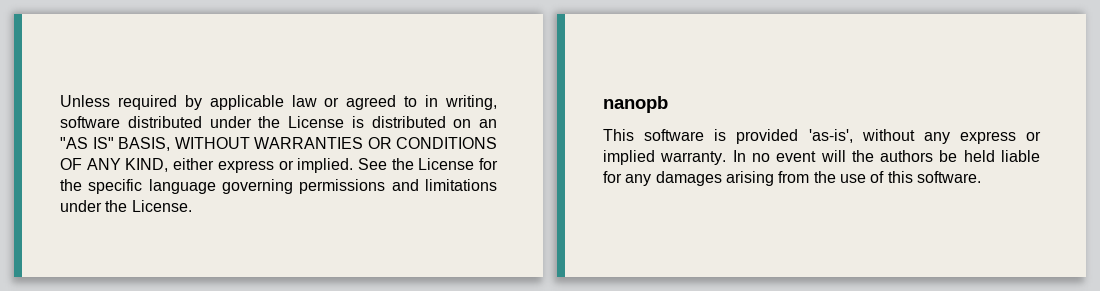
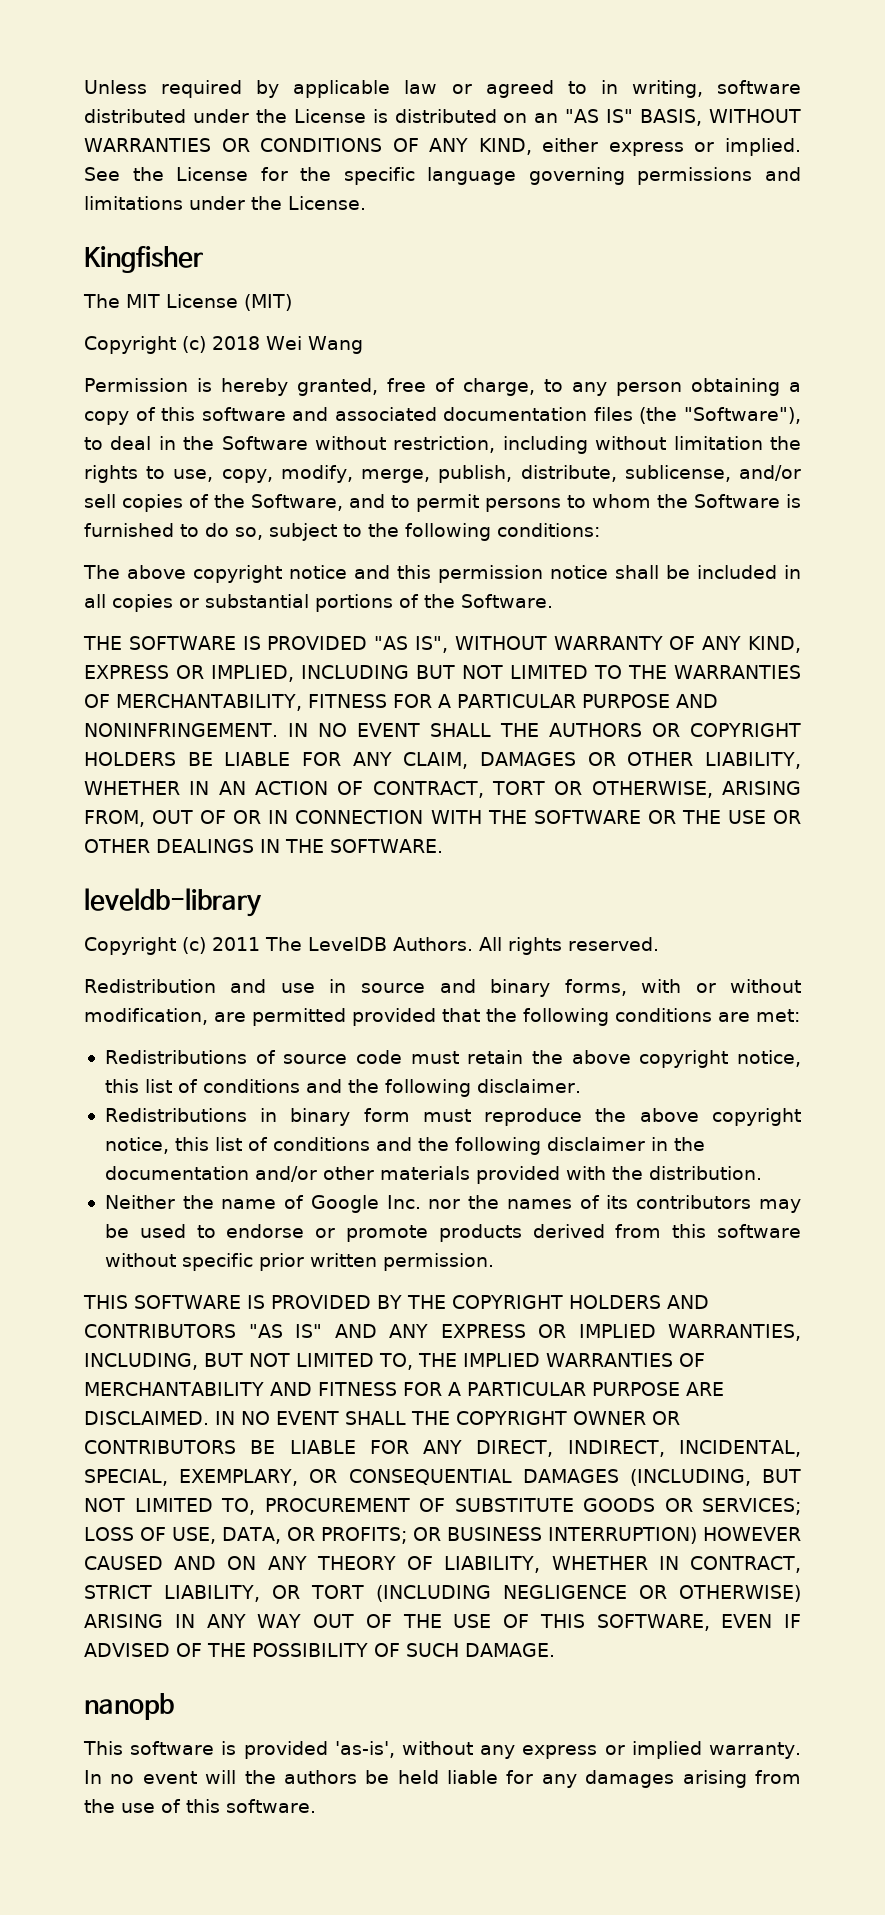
+ Kingfisher
+ The MIT License (MIT)
+ Copyright (c) 2018 Wei Wang
+ Permission is hereby granted, free of charge, to any person obtaining a copy of this software and associated documentation files (the "Software"), to deal in the Software without restriction, including without limitation the rights to use, copy, modify, merge, publish, distribute, sublicense, and/or sell copies of the Software, and to permit persons to whom the Software is furnished to do so, subject to the following conditions:
+ The above copyright notice and this permission notice shall be included in all copies or substantial portions of the Software.
+ THE SOFTWARE IS PROVIDED "AS IS", WITHOUT WARRANTY OF ANY KIND, EXPRESS OR IMPLIED, INCLUDING BUT NOT LIMITED TO THE WARRANTIES OF MERCHANTABILITY, FITNESS FOR A PARTICULAR PURPOSE AND NONINFRINGEMENT. IN NO EVENT SHALL THE AUTHORS OR COPYRIGHT HOLDERS BE LIABLE FOR ANY CLAIM, DAMAGES OR OTHER LIABILITY, WHETHER IN AN ACTION OF CONTRACT, TORT OR OTHERWISE, ARISING FROM, OUT OF OR IN CONNECTION WITH THE SOFTWARE OR THE USE OR OTHER DEALINGS IN THE SOFTWARE.
+ leveldb-library
+ Copyright (c) 2011 The LevelDB Authors. All rights reserved.
+ Redistribution and use in source and binary forms, with or without modification, are permitted provided that the following conditions are met:
+ Redistributions of source code must retain the above copyright notice, this list of conditions and the following disclaimer.
+ Redistributions in binary form must reproduce the above copyright notice, this list of conditions and the following disclaimer in the documentation and/or other materials provided with the distribution.
+ Neither the name of Google Inc. nor the names of its contributors may be used to endorse or promote products derived from this software without specific prior written permission.
+ THIS SOFTWARE IS PROVIDED BY THE COPYRIGHT HOLDERS AND CONTRIBUTORS "AS IS" AND ANY EXPRESS OR IMPLIED WARRANTIES, INCLUDING, BUT NOT LIMITED TO, THE IMPLIED WARRANTIES OF MERCHANTABILITY AND FITNESS FOR A PARTICULAR PURPOSE ARE DISCLAIMED. IN NO EVENT SHALL THE COPYRIGHT OWNER OR CONTRIBUTORS BE LIABLE FOR ANY DIRECT, INDIRECT, INCIDENTAL, SPECIAL, EXEMPLARY, OR CONSEQUENTIAL DAMAGES (INCLUDING, BUT NOT LIMITED TO, PROCUREMENT OF SUBSTITUTE GOODS OR SERVICES; LOSS OF USE, DATA, OR PROFITS; OR BUSINESS INTERRUPTION) HOWEVER CAUSED AND ON ANY THEORY OF LIABILITY, WHETHER IN CONTRACT, STRICT LIABILITY, OR TORT (INCLUDING NEGLIGENCE OR OTHERWISE) ARISING IN ANY WAY OUT OF THE USE OF THIS SOFTWARE, EVEN IF ADVISED OF THE POSSIBILITY OF SUCH DAMAGE.

